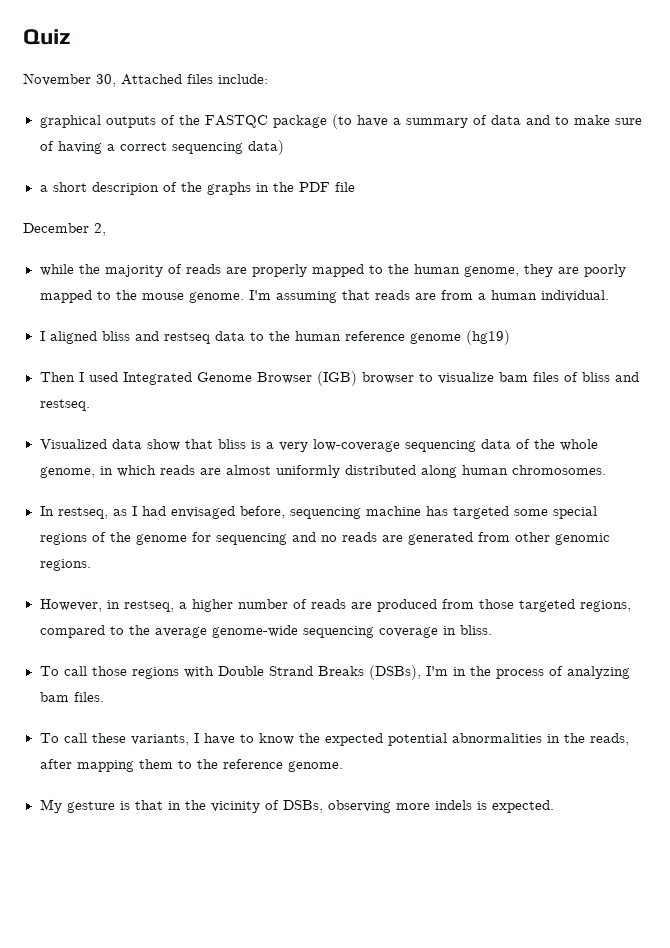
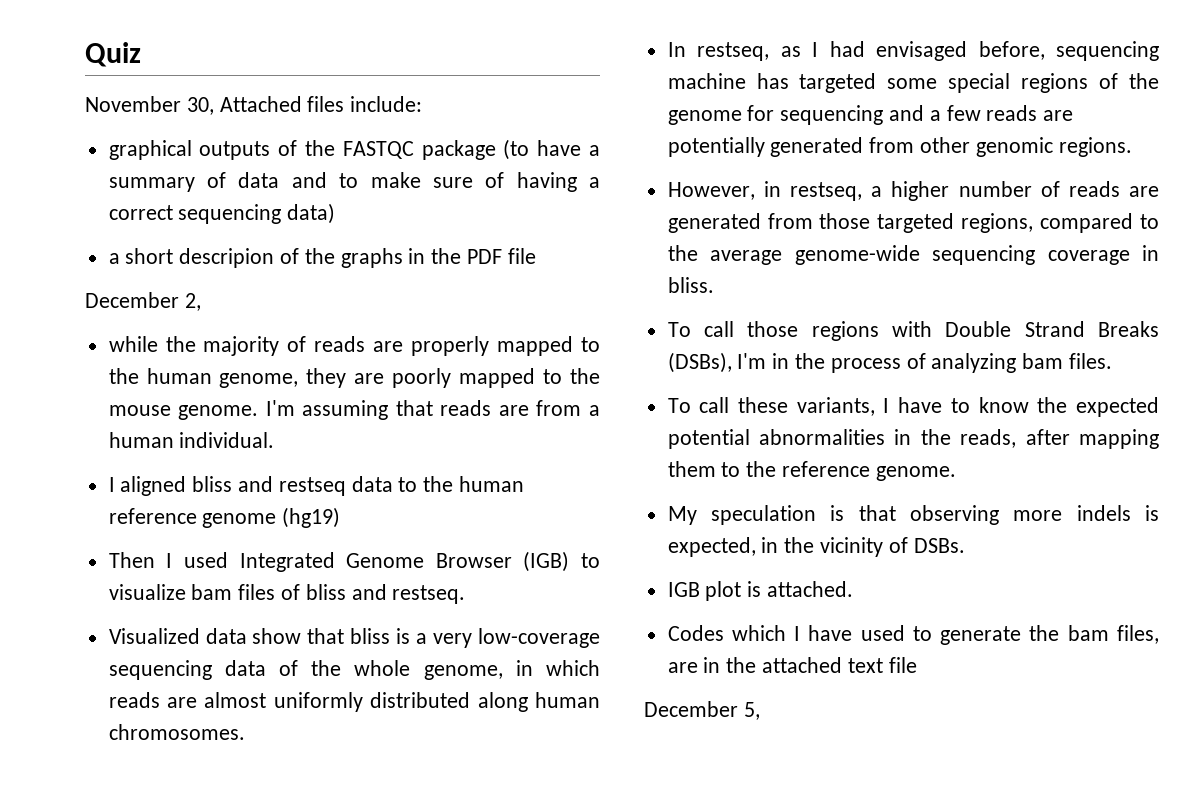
- Then I used Integrated Genome Browser (IGB) browser to visualize bam files of bliss and restseq.
+ Then I used Integrated Genome Browser (IGB) to visualize bam files of bliss and restseq.
- In restseq, as I had envisaged before, sequencing machine has targeted some special regions of the genome for sequencing and no reads are generated from other genomic regions.
+ In restseq, as I had envisaged before, sequencing machine has targeted some special regions of the genome for sequencing and a few reads are potentially generated from other genomic regions.
- However, in restseq, a higher number of reads are produced from those targeted regions, compared to the average genome-wide sequencing coverage in bliss.
+ However, in restseq, a higher number of reads are generated from those targeted regions, compared to the average genome-wide sequencing coverage in bliss.
- My gesture is that in the vicinity of DSBs, observing more indels is expected.
+ My speculation is that observing more indels is expected, in the vicinity of DSBs.
+ IGB plot is attached.
+ Codes which I have used to generate the bam files, are in the attached text file
+ December 5,

